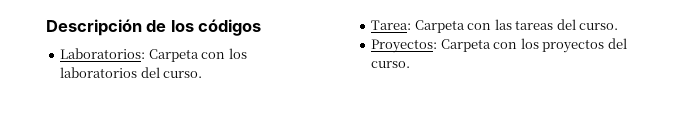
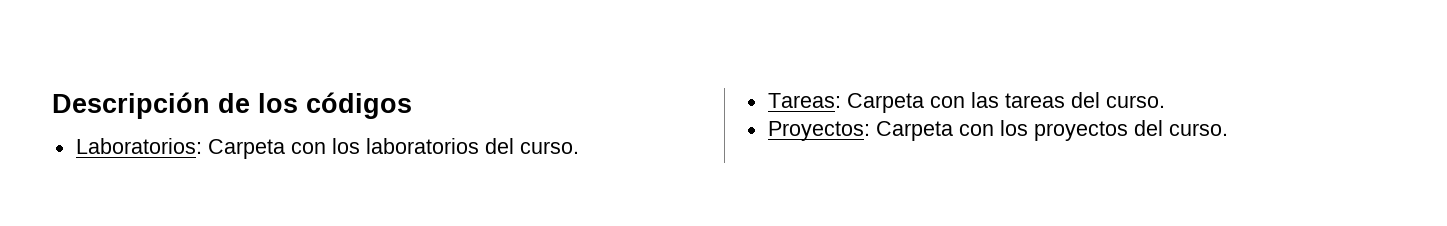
- Tarea: Carpeta con las tareas del curso.
+ Tareas: Carpeta con las tareas del curso.

